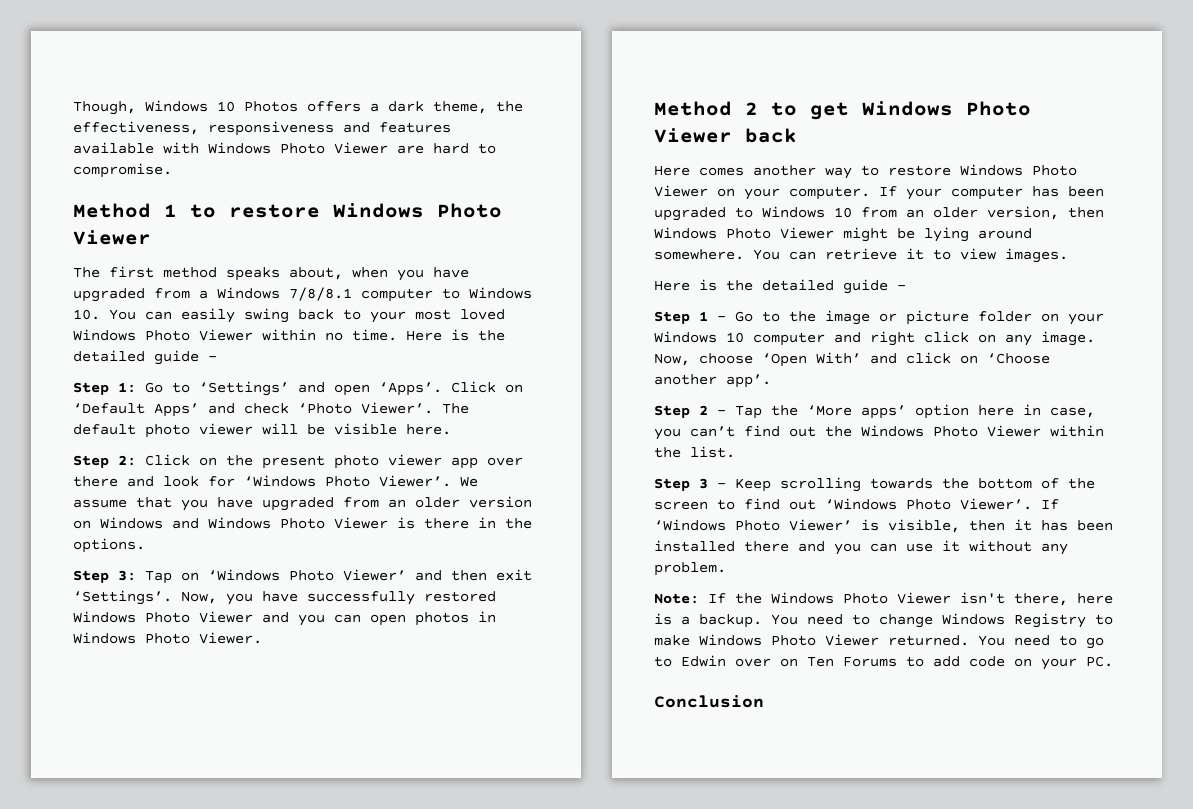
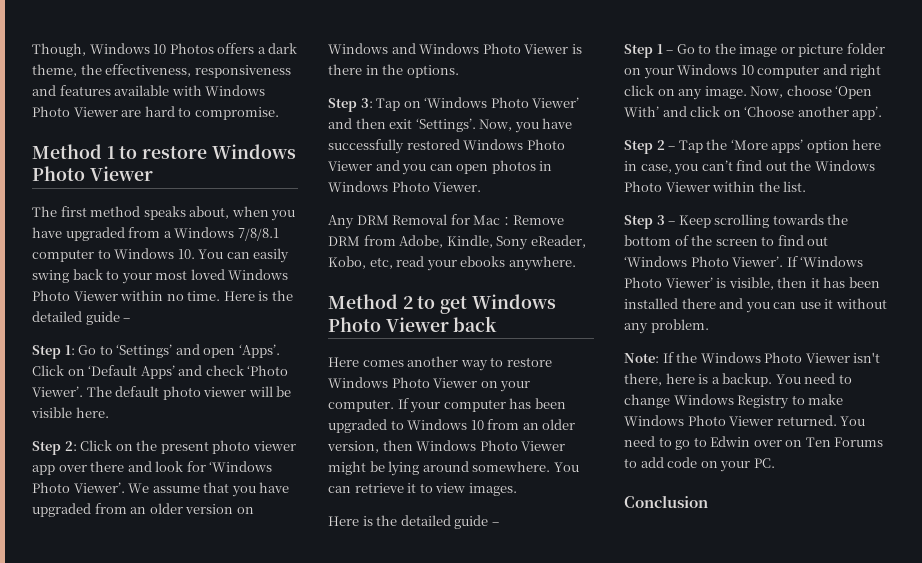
+ Any DRM Removal for Mac：Remove DRM from Adobe, Kindle, Sony eReader, Kobo, etc, read your ebooks anywhere.

